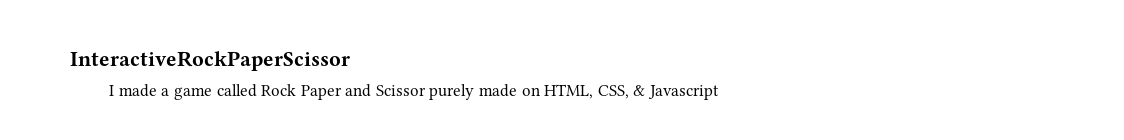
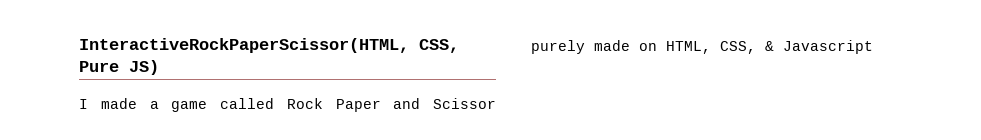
- InteractiveRockPaperScissor
+ InteractiveRockPaperScissor(HTML, CSS, Pure JS)

